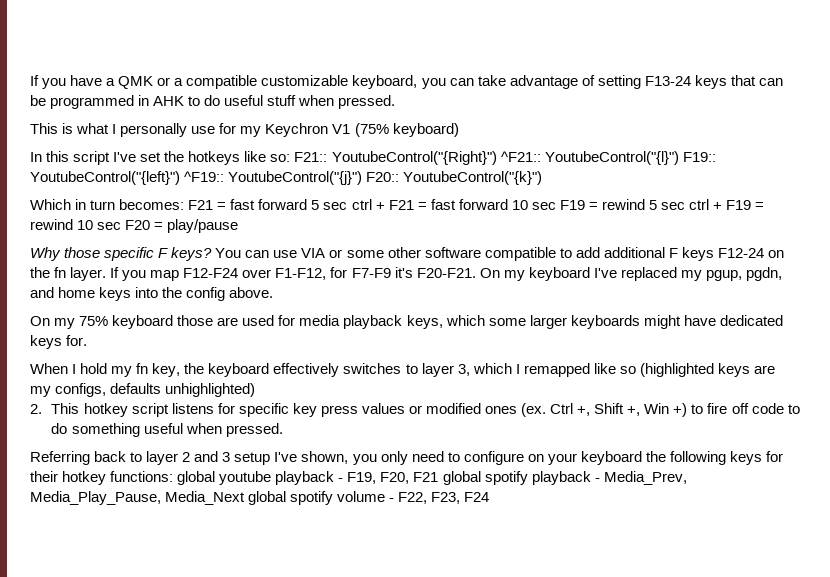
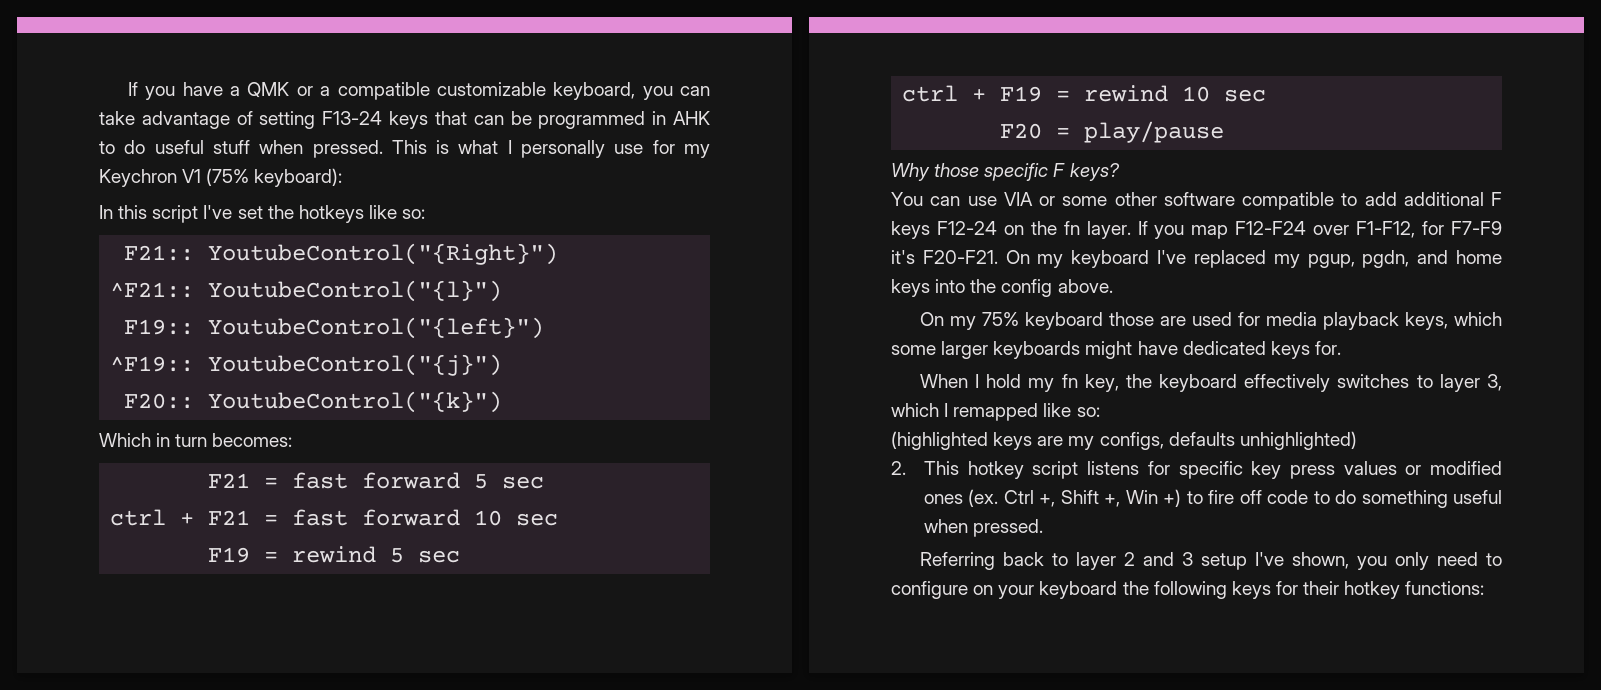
- If you have a QMK or a compatible customizable keyboard, you can take advantage of setting F13-24 keys that can be programmed in AHK to do useful stuff when pressed.
- This is what I personally use for my Keychron V1 (75% keyboard)
+ If you have a QMK or a compatible customizable keyboard, you can take advantage of setting F13-24 keys that can be programmed in AHK to do useful stuff when pressed. This is what I personally use for my Keychron V1 (75% keyboard):
- In this script I've set the hotkeys like so: F21:: YoutubeControl("{Right}") ^F21:: YoutubeControl("{l}") F19:: YoutubeControl("{left}") ^F19:: YoutubeControl("{j}") F20:: YoutubeControl("{k}")
+ In this script I've set the hotkeys like so:
+ F21:: YoutubeControl("{Right}")
+ ^F21:: YoutubeControl("{l}")
+ F19:: YoutubeControl("{left}")
+ ^F19:: YoutubeControl("{j}")
+ F20:: YoutubeControl("{k}")
- Which in turn becomes: F21 = fast forward 5 sec ctrl + F21 = fast forward 10 sec F19 = rewind 5 sec ctrl + F19 = rewind 10 sec F20 = play/pause
+ Which in turn becomes:
+ F21 = fast forward 5 sec
+ ctrl + F21 = fast forward 10 sec
+ F19 = rewind 5 sec
+ ctrl + F19 = rewind 10 sec
+ F20 = play/pause
- Why those specific F keys? You can use VIA or some other software compatible to add additional F keys F12-24 on the fn layer.
+ Why those specific F keys?
+ You can use VIA or some other software compatible to add additional F keys F12-24 on the fn layer.
- When I hold my fn key, the keyboard effectively switches to layer 3, which I remapped like so (highlighted keys are my configs, defaults unhighlighted)
+ When I hold my fn key, the keyboard effectively switches to layer 3, which I remapped like so:
+ (highlighted keys are my configs, defaults unhighlighted)
- Referring back to layer 2 and 3 setup I've shown, you only need to configure on your keyboard the following keys for their hotkey functions: global youtube playback - F19, F20, F21 global spotify playback - Media_Prev, Media_Play_Pause, Media_Next global spotify volume - F22, F23, F24
+ Referring back to layer 2 and 3 setup I've shown, you only need to configure on your keyboard the following keys for their hotkey functions:

